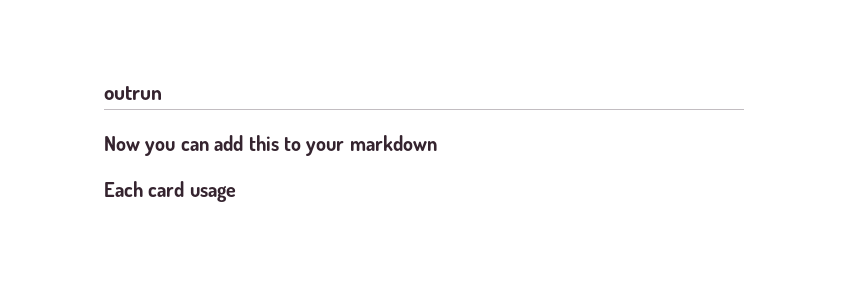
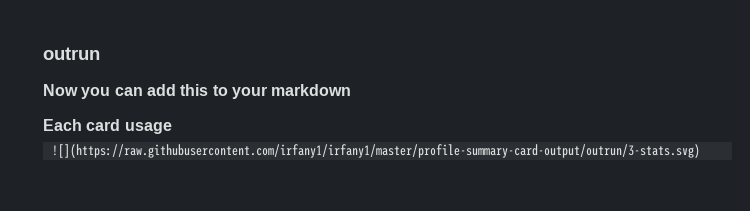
+ ![](https://raw.githubusercontent.com/irfany1/irfany1/master/profile-summary-card-output/outrun/3-stats.svg)

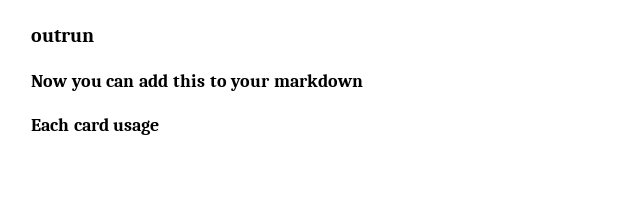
- ![](https://raw.githubusercontent.com/irfany1/irfany1/master/profile-summary-card-output/outrun/3-stats.svg)

